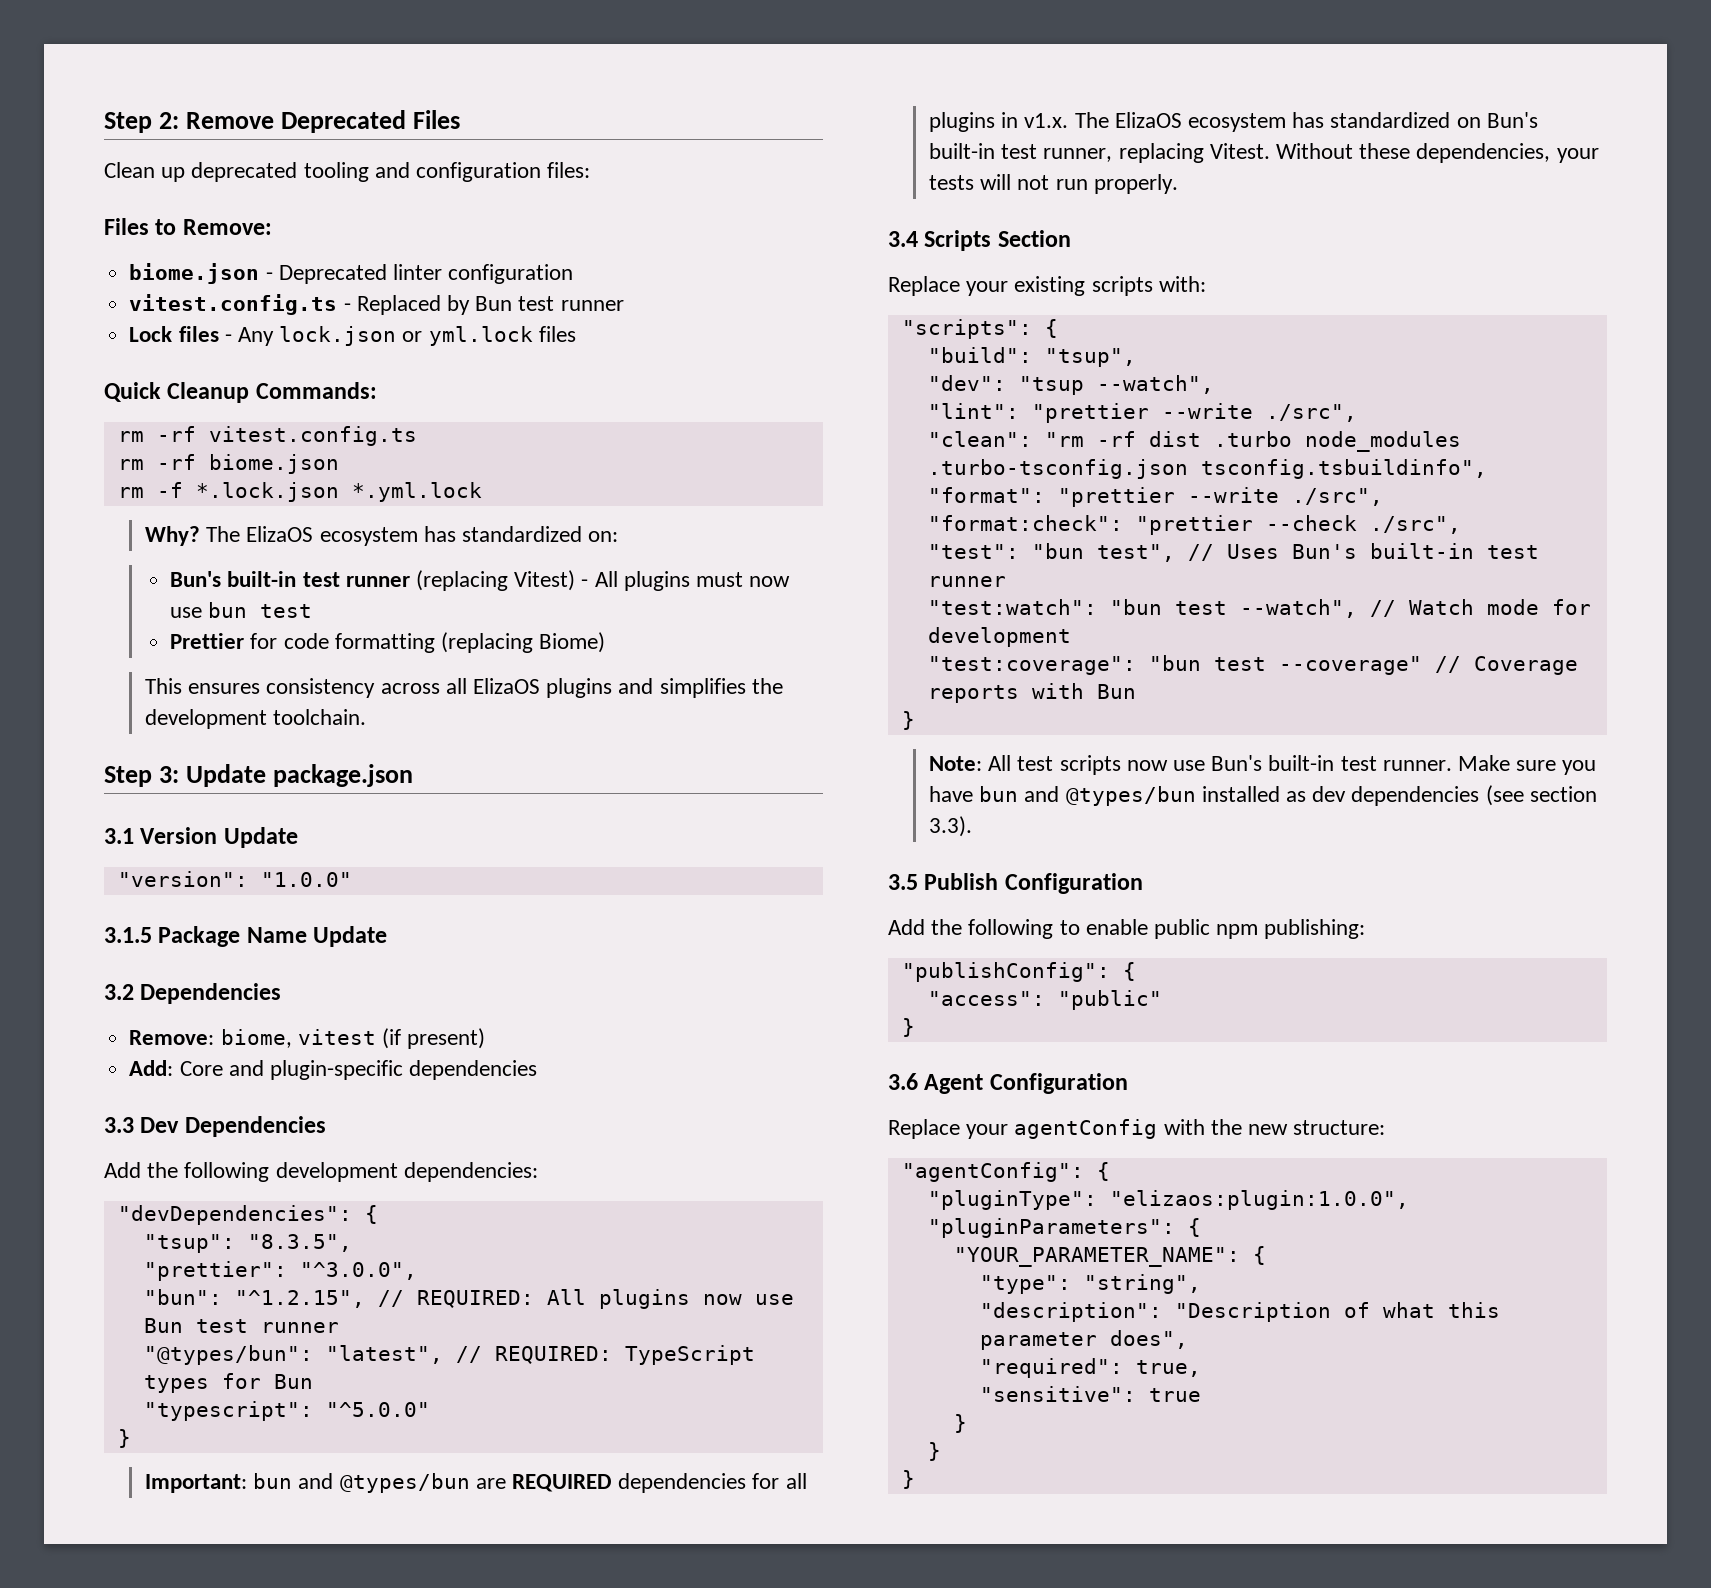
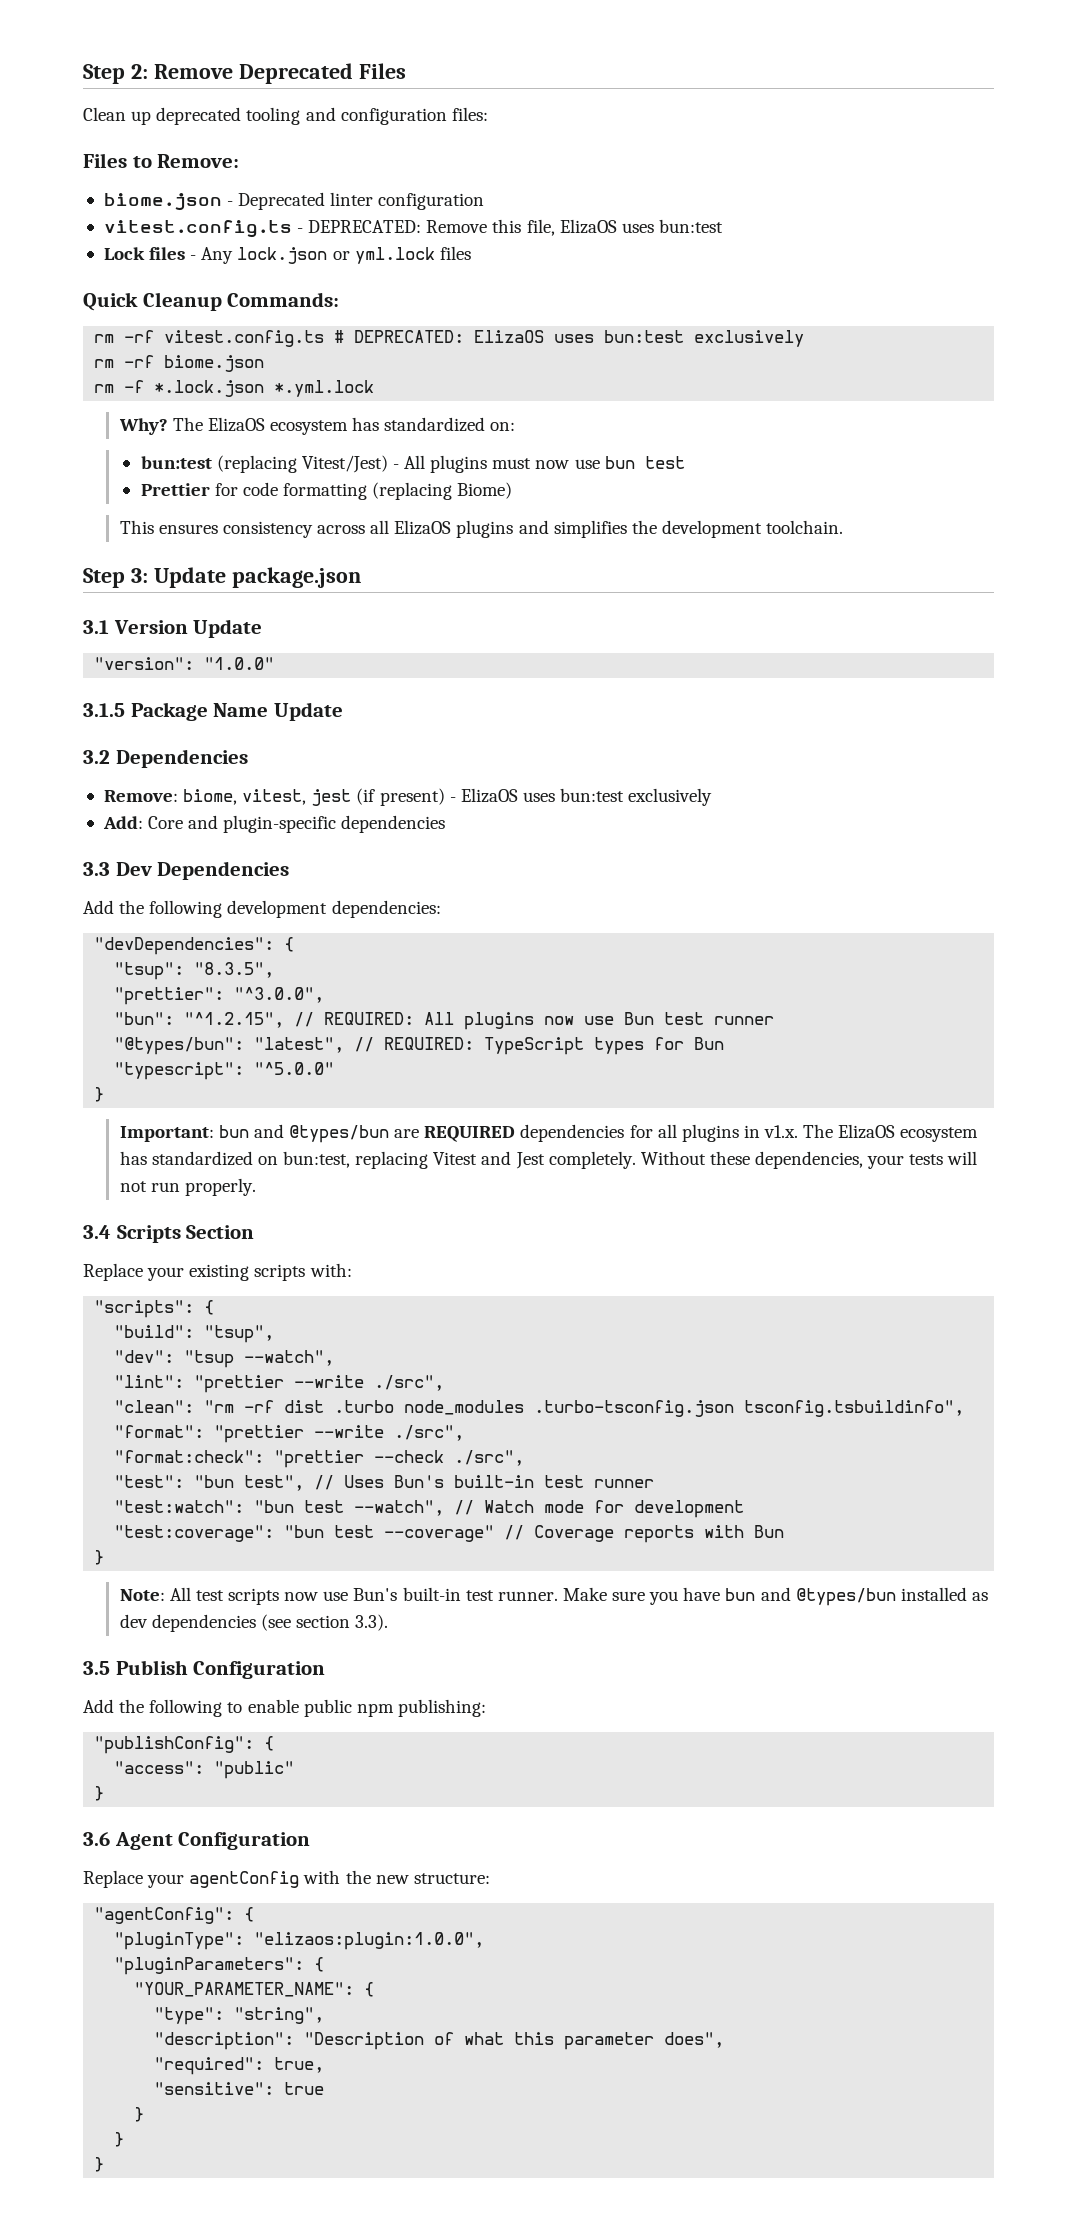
- vitest.config.ts - Replaced by Bun test runner
+ vitest.config.ts - DEPRECATED: Remove this file, ElizaOS uses bun:test
- rm -rf vitest.config.ts
+ rm -rf vitest.config.ts # DEPRECATED: ElizaOS uses bun:test exclusively
- Bun's built-in test runner (replacing Vitest) - All plugins must now use bun test
+ bun:test (replacing Vitest/Jest) - All plugins must now use bun test
- Remove: biome, vitest (if present)
+ Remove: biome, vitest, jest (if present) - ElizaOS uses bun:test exclusively
- Important: bun and @types/bun are REQUIRED dependencies for all plugins in v1.x. The ElizaOS ecosystem has standardized on Bun's built-in test runner, replacing Vitest.
+ Important: bun and @types/bun are REQUIRED dependencies for all plugins in v1.x. The ElizaOS ecosystem has standardized on bun:test, replacing Vitest and Jest completely.

